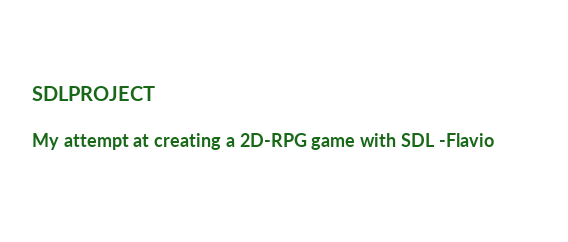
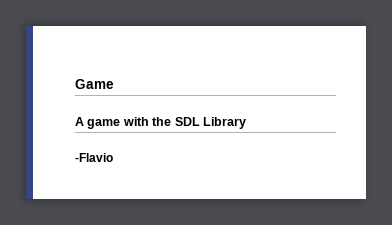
- SDLPROJECT
- My attempt at creating a 2D-RPG game with SDL -Flavio
+ Game
+ A game with the SDL Library
+ -Flavio

